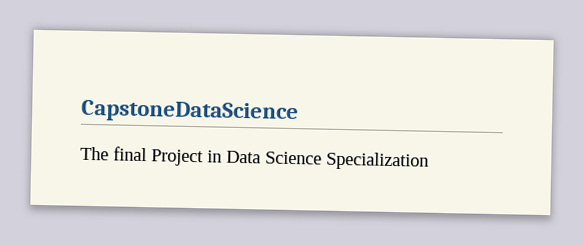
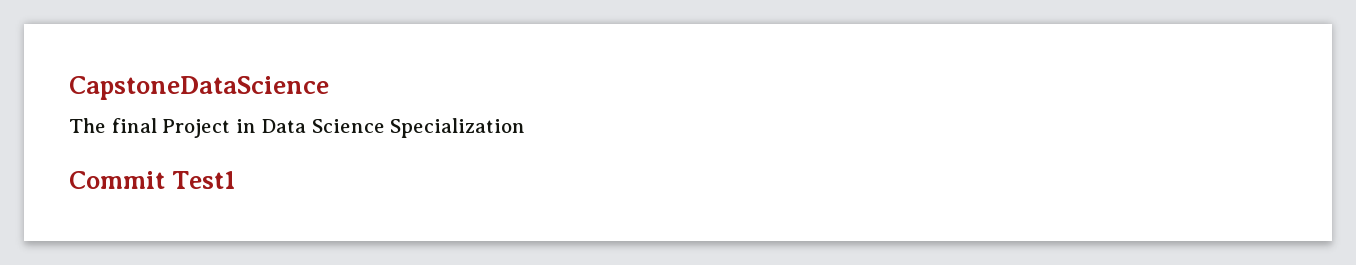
+ Commit Test1

